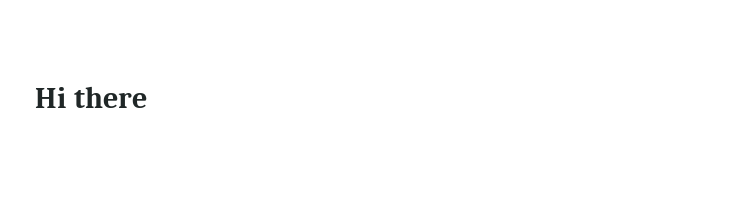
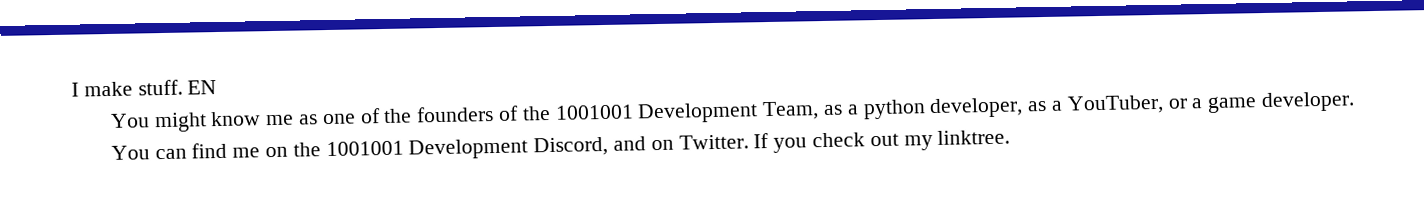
- Hi there
+ I make stuff. EN
+ You might know me as one of the founders of the 1001001 Development Team, as a python developer, as a YouTuber, or a game developer.
+ You can find me on the 1001001 Development Discord, and on Twitter. If you check out my linktree.

